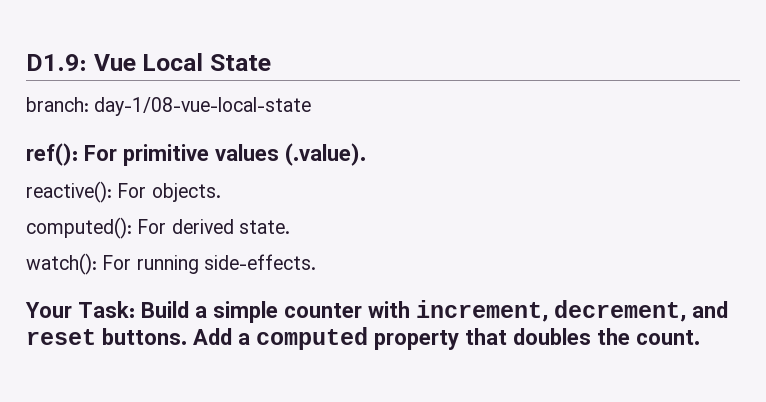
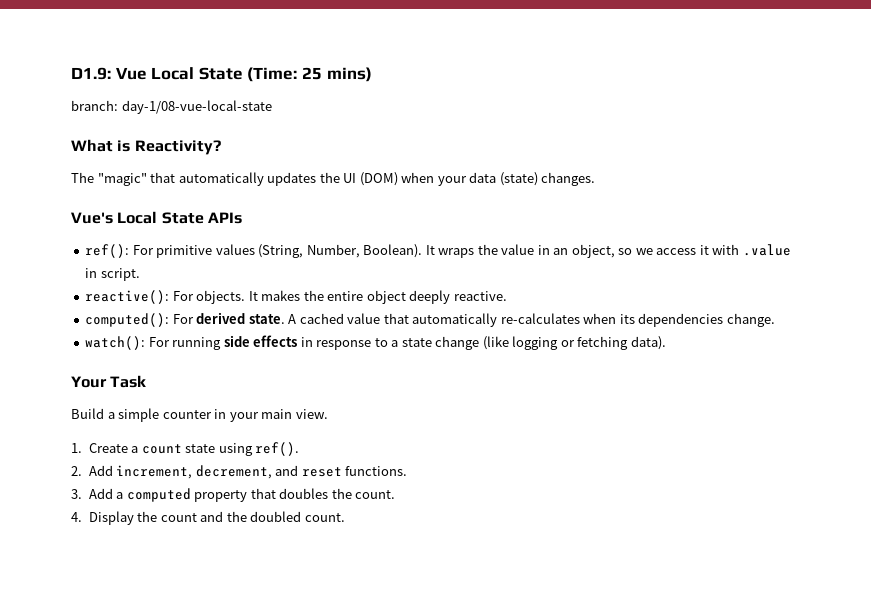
- D1.9: Vue Local State
+ D1.9: Vue Local State (Time: 25 mins)
- ref(): For primitive values (.value).
- reactive(): For objects.
- computed(): For derived state.
- watch(): For running side-effects.
+ What is Reactivity?
+ The "magic" that automatically updates the UI (DOM) when your data (state) changes.
+ Vue's Local State APIs
+ ref(): For primitive values (String, Number, Boolean). It wraps the value in an object, so we access it with .value in script.
+ reactive(): For objects. It makes the entire object deeply reactive.
+ computed(): For derived state. A cached value that automatically re-calculates when its dependencies change.
+ watch(): For running side effects in response to a state change (like logging or fetching data).
- Your Task: Build a simple counter with increment, decrement, and reset buttons. Add a computed property that doubles the count.
+ Your Task
+ Build a simple counter in your main view.
+ 1. Create a count state using ref().
+ 2. Add increment, decrement, and reset functions.
+ 3. Add a computed property that doubles the count.
+ 4. Display the count and the doubled count.

